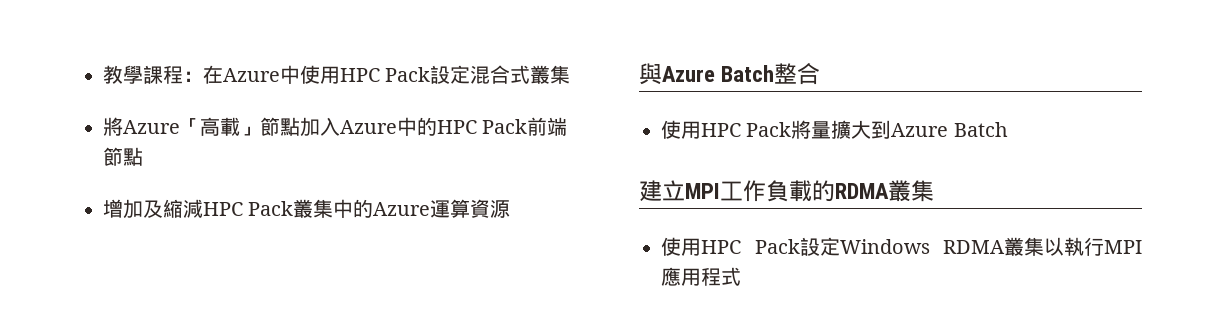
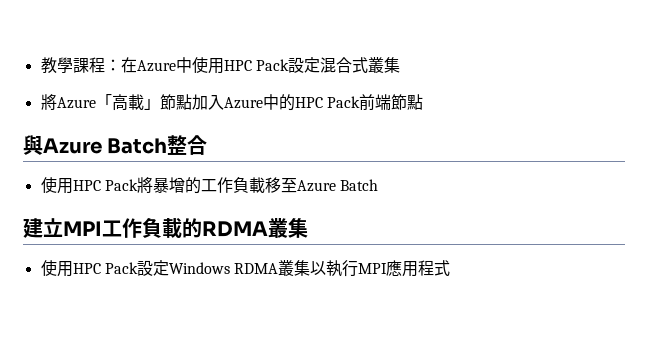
- 增加及縮減HPC Pack叢集中的Azure運算資源
- 使用HPC Pack將量擴大到Azure Batch
+ 使用HPC Pack將暴增的工作負載移至Azure Batch

